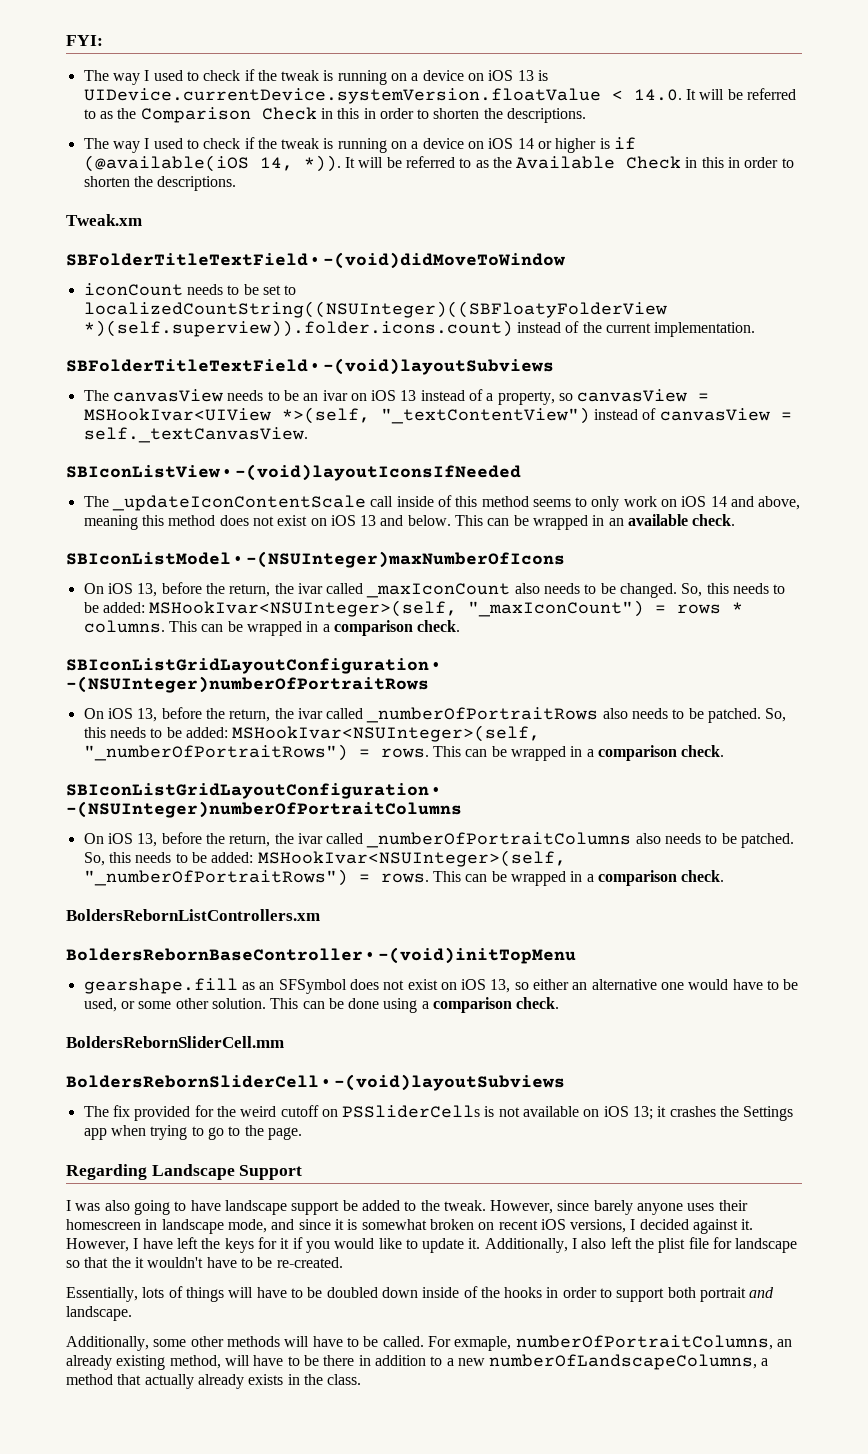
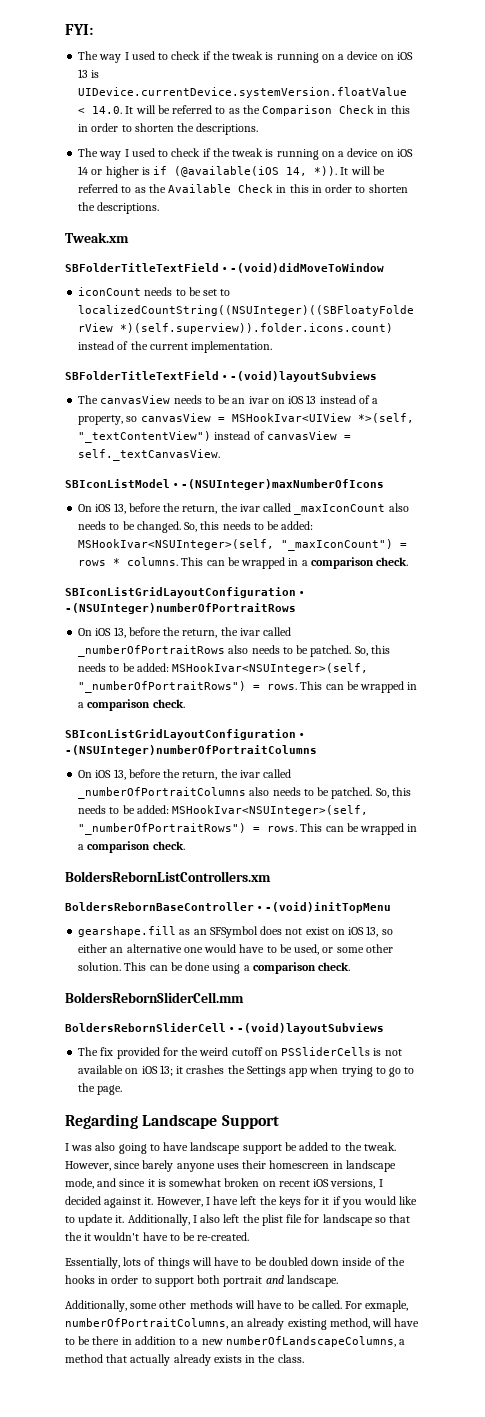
- SBIconListView • -(void)layoutIconsIfNeeded
- The _updateIconContentScale call inside of this method seems to only work on iOS 14 and above, meaning this method does not exist on iOS 13 and below. This can be wrapped in an available check.

